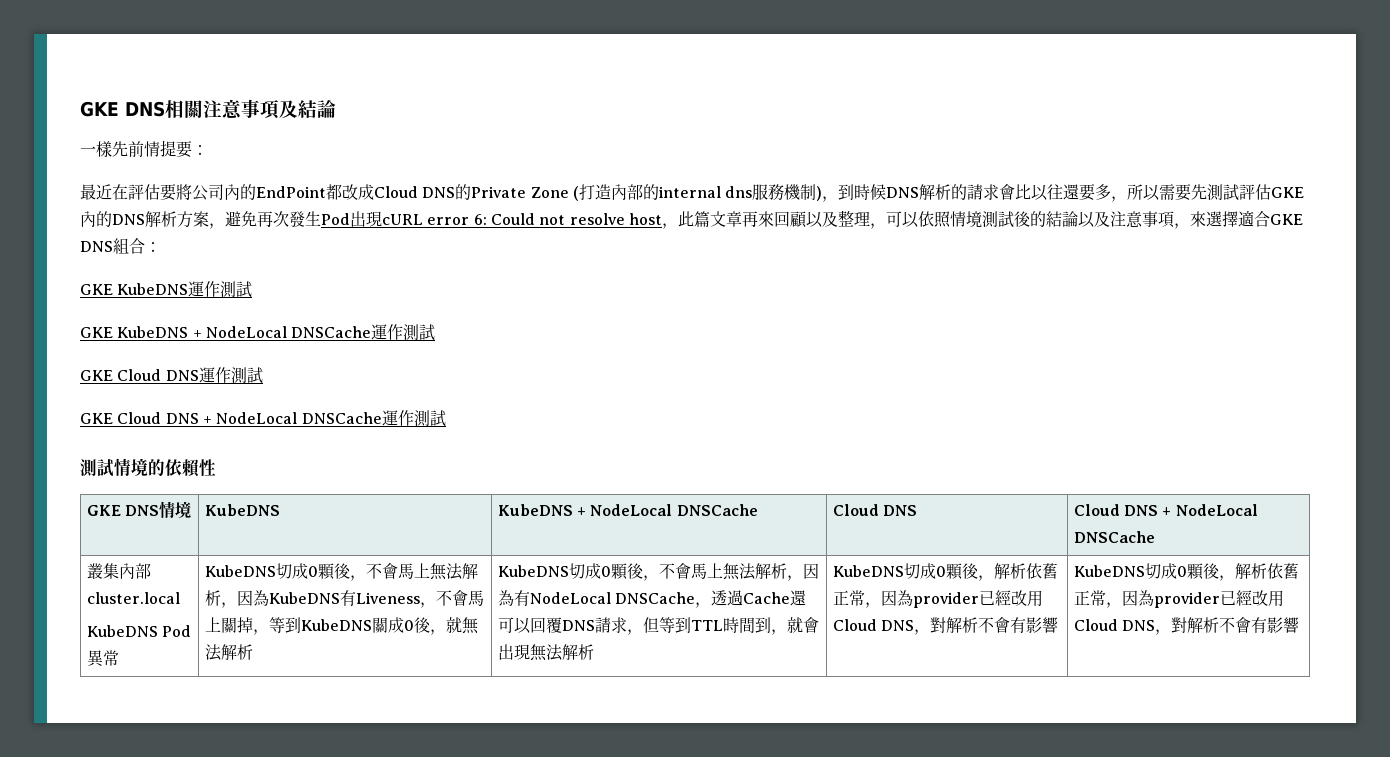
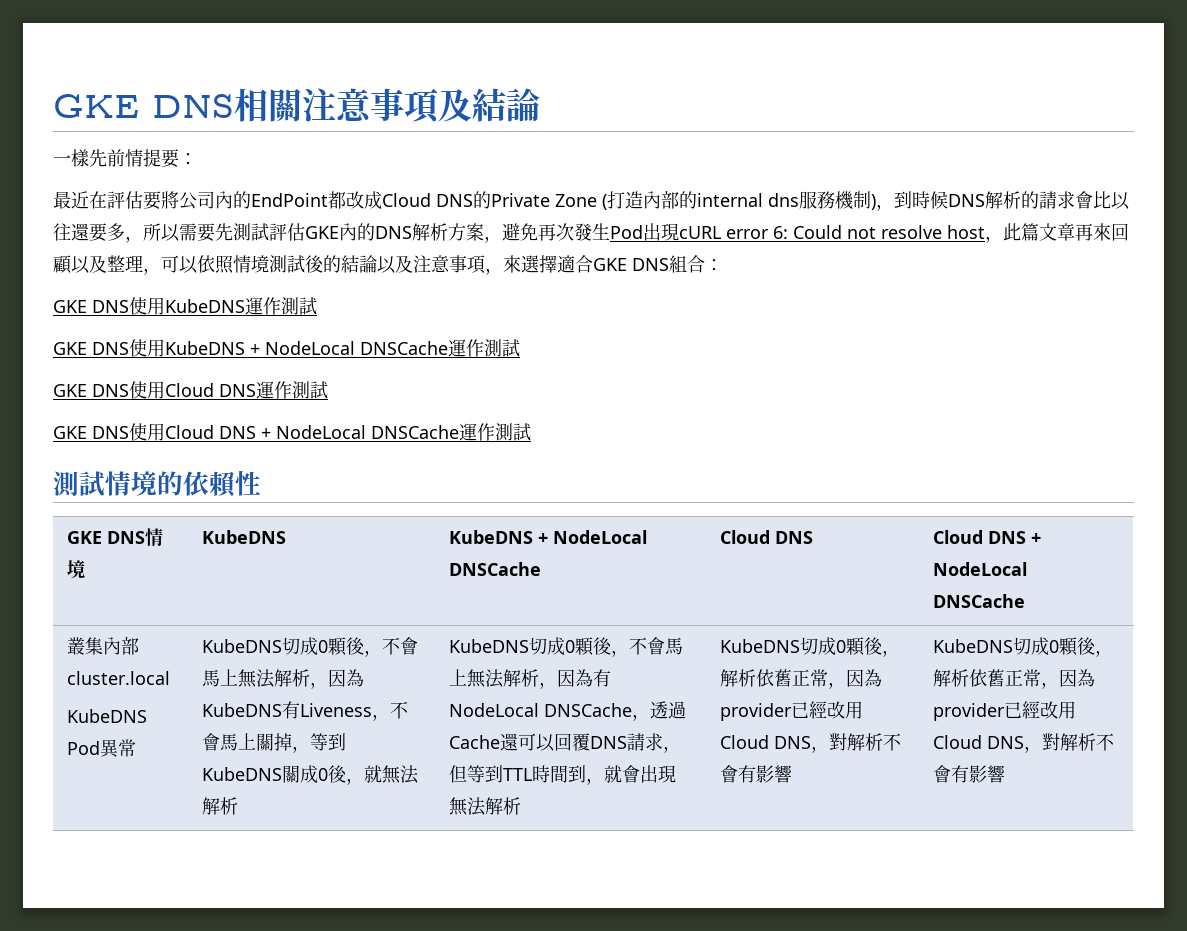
- GKE KubeDNS運作測試
+ GKE DNS使用KubeDNS運作測試
- GKE KubeDNS + NodeLocal DNSCache運作測試
+ GKE DNS使用KubeDNS + NodeLocal DNSCache運作測試
- GKE Cloud DNS運作測試
+ GKE DNS使用Cloud DNS運作測試
- GKE Cloud DNS + NodeLocal DNSCache運作測試
+ GKE DNS使用Cloud DNS + NodeLocal DNSCache運作測試

